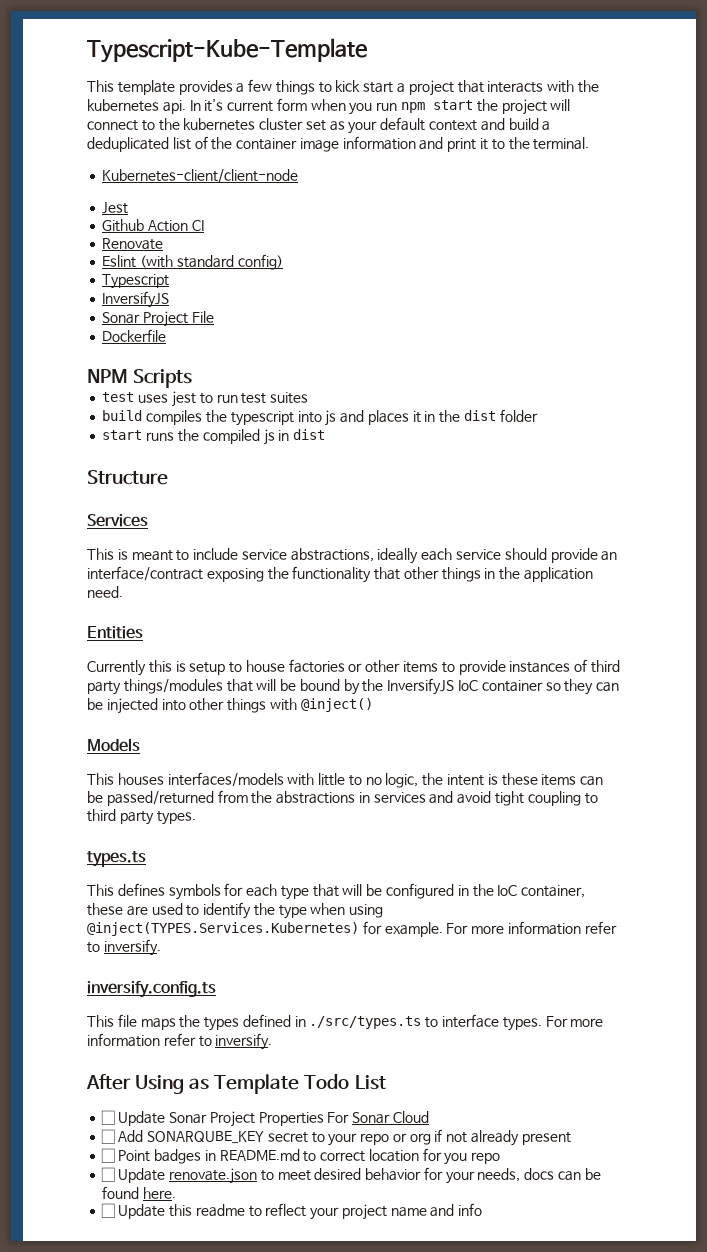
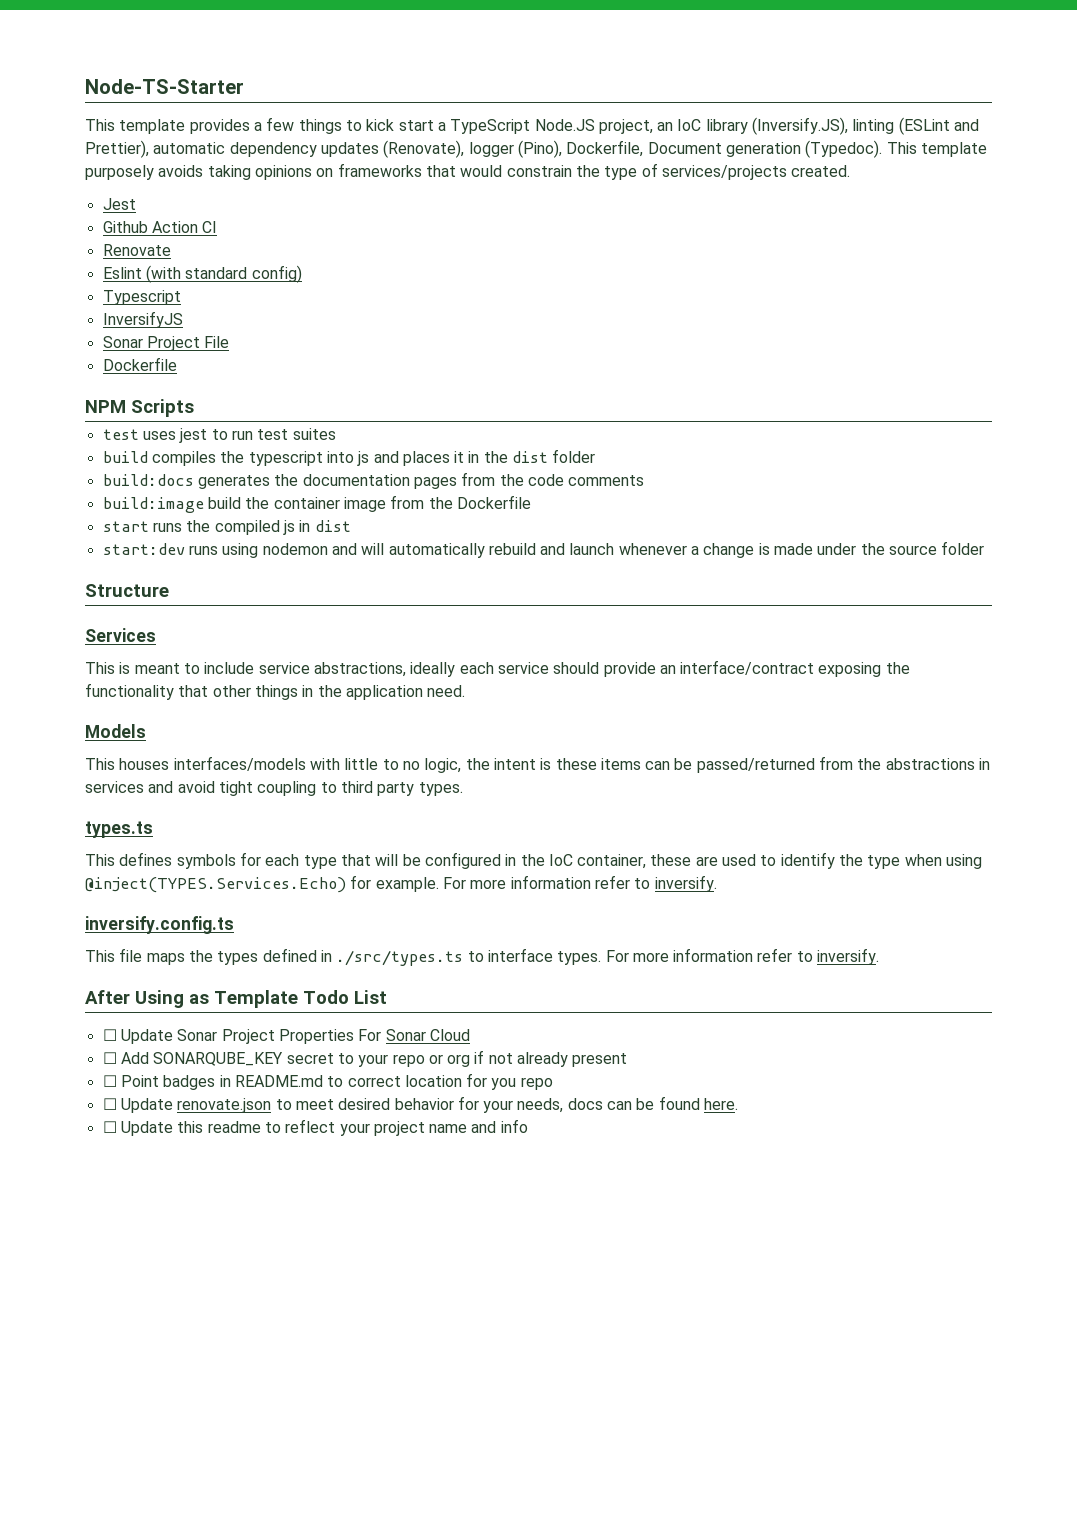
- Typescript-Kube-Template
+ Node-TS-Starter
- This template provides a few things to kick start a project that interacts with the kubernetes api. In it's current form when you run npm start the project will connect to the kubernetes cluster set as your default context and build a deduplicated list of the container image information and print it to the terminal.
- Kubernetes-client/client-node
+ This template provides a few things to kick start a TypeScript Node.JS project, an IoC library (Inversify.JS), linting (ESLint and Prettier), automatic dependency updates (Renovate), logger (Pino), Dockerfile, Document generation (Typedoc). This template purposely avoids taking opinions on frameworks that would constrain the type of services/projects created.
+ build:docs generates the documentation pages from the code comments
+ build:image build the container image from the Dockerfile
+ start:dev runs using nodemon and will automatically rebuild and launch whenever a change is made under the source folder
- Entities
- Currently this is setup to house factories or other items to provide instances of third party things/modules that will be bound by the InversifyJS IoC container so they can be injected into other things with @inject()
- This defines symbols for each type that will be configured in the IoC container, these are used to identify the type when using @inject(TYPES.Services.Kubernetes) for example.
+ This defines symbols for each type that will be configured in the IoC container, these are used to identify the type when using @inject(TYPES.Services.Echo) for example.

